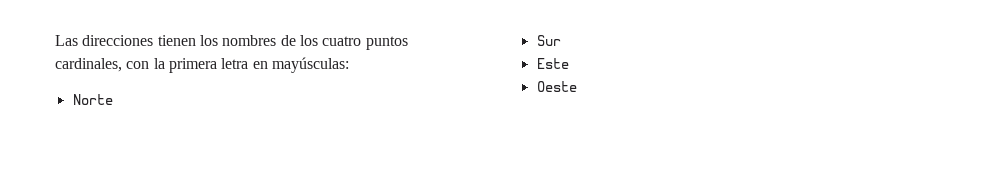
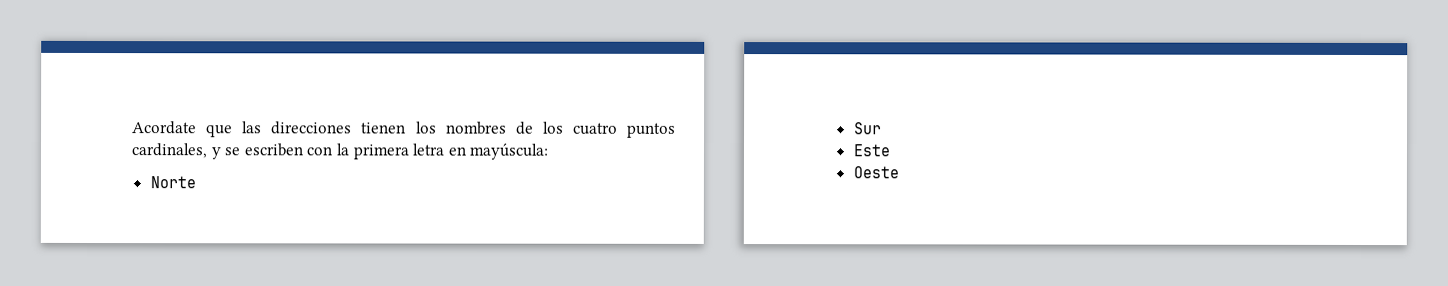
- Las direcciones tienen los nombres de los cuatro puntos cardinales, con la primera letra en mayúsculas:
+ Acordate que las direcciones tienen los nombres de los cuatro puntos cardinales, y se escriben con la primera letra en mayúscula:

